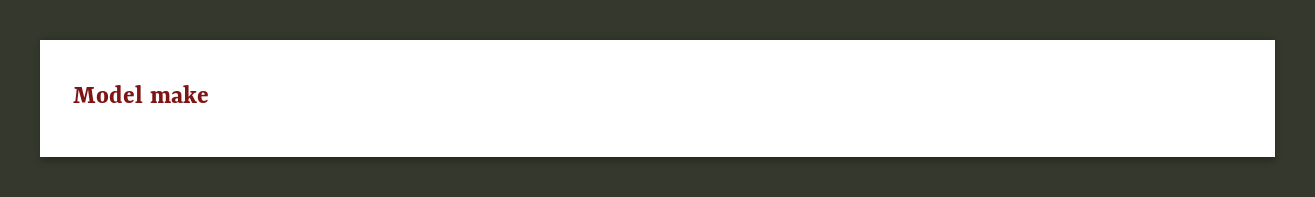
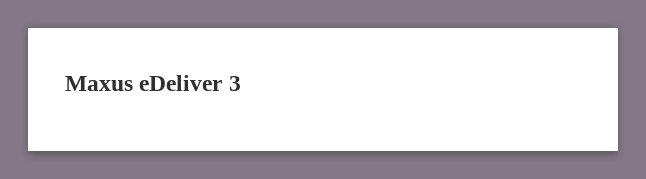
- Model make
+ Maxus eDeliver 3

